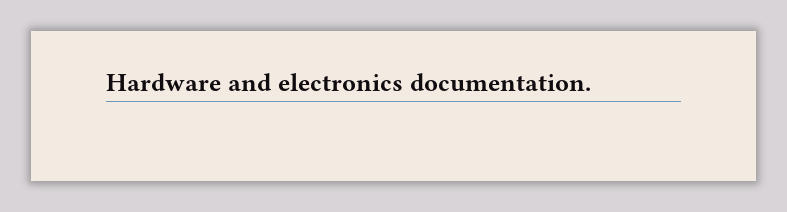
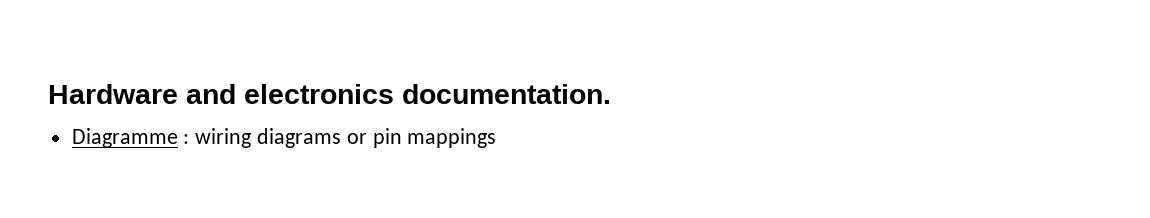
+ Diagramme : wiring diagrams or pin mappings

